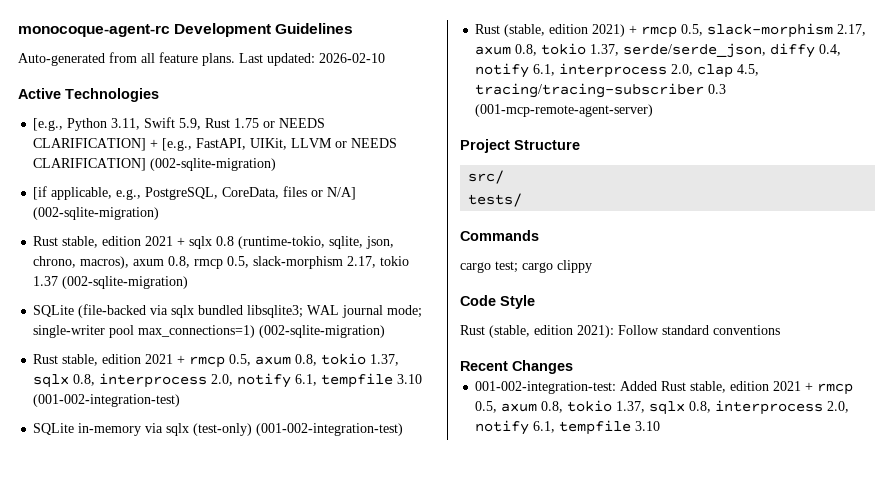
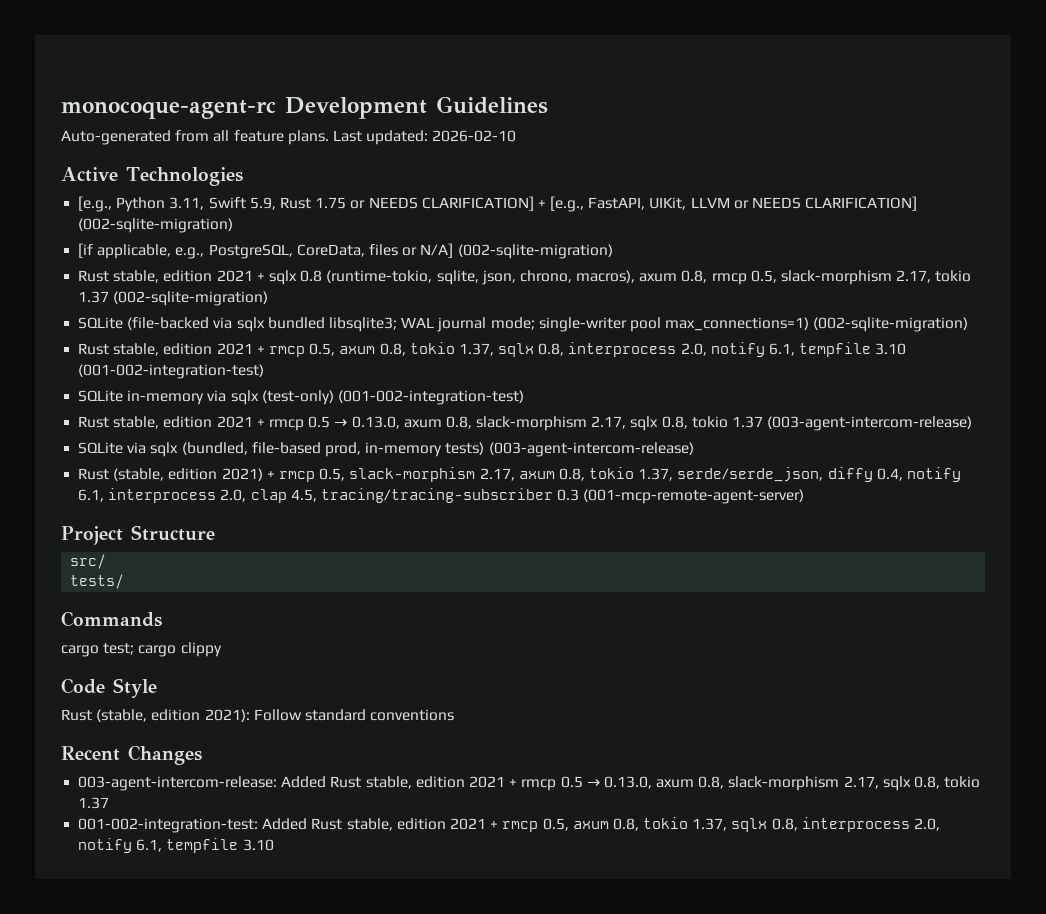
+ Rust stable, edition 2021 + rmcp 0.5 → 0.13.0, axum 0.8, slack-morphism 2.17, sqlx 0.8, tokio 1.37 (003-agent-intercom-release)
+ SQLite via sqlx (bundled, file-based prod, in-memory tests) (003-agent-intercom-release)
+ 003-agent-intercom-release: Added Rust stable, edition 2021 + rmcp 0.5 → 0.13.0, axum 0.8, slack-morphism 2.17, sqlx 0.8, tokio 1.37

